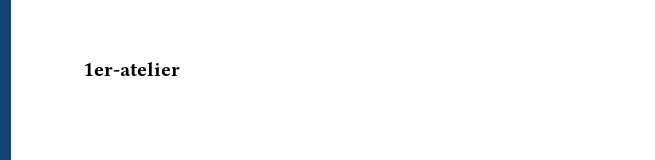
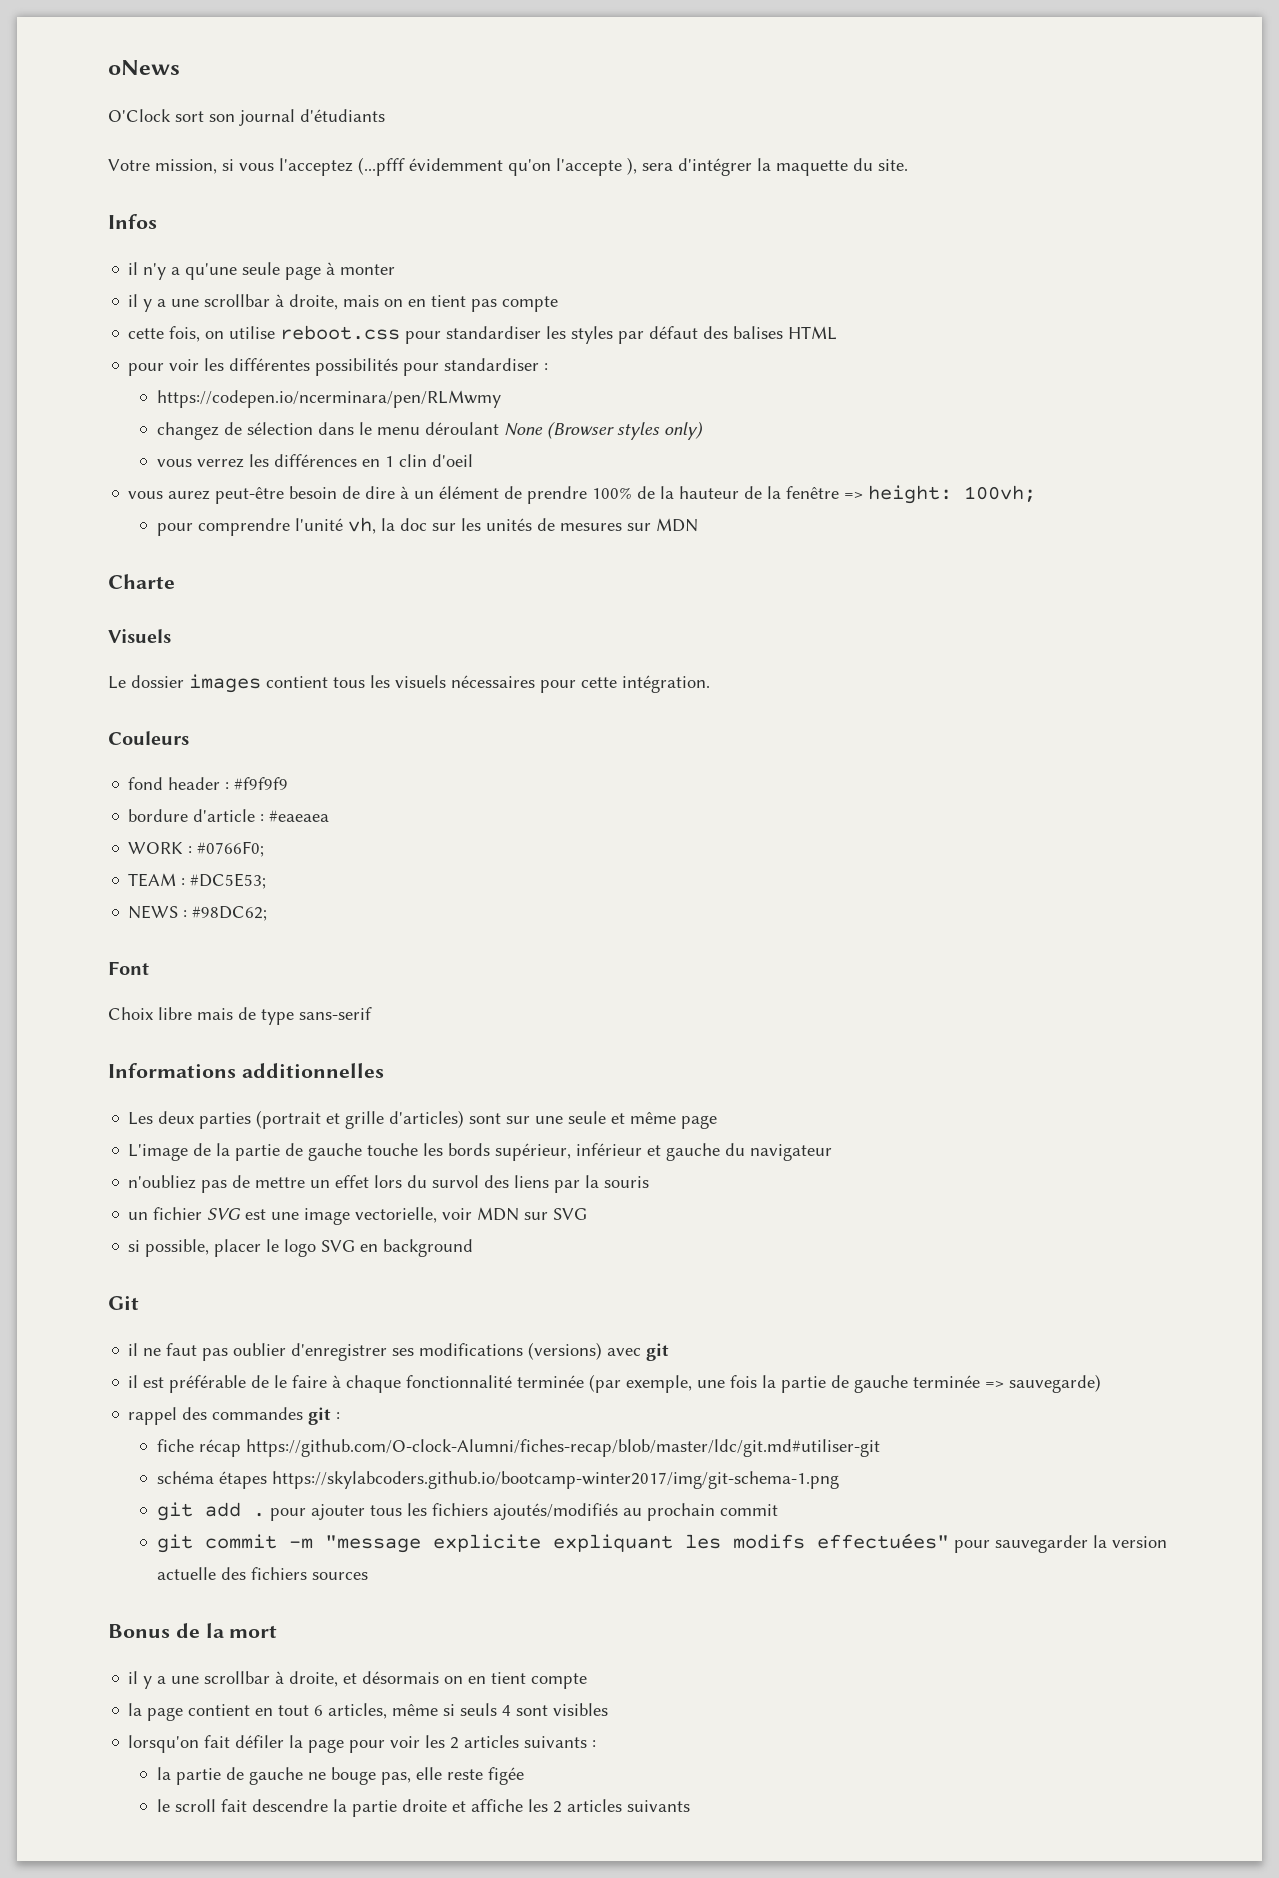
- 1er-atelier
+ oNews
+ O'Clock sort son journal d'étudiants
+ Votre mission, si vous l'acceptez (...pfff évidemment qu'on l'accepte ), sera d'intégrer la maquette du site.
+ Infos
+ il n'y a qu'une seule page à monter
+ il y a une scrollbar à droite, mais on en tient pas compte
+ cette fois, on utilise reboot.css pour standardiser les styles par défaut des balises HTML
+ pour voir les différentes possibilités pour standardiser :
+ https://codepen.io/ncerminara/pen/RLMwmy
+ changez de sélection dans le menu déroulant None (Browser styles only)
+ vous verrez les différences en 1 clin d'oeil
+ vous aurez peut-être besoin de dire à un élément de prendre 100% de la hauteur de la fenêtre => height: 100vh;
+ pour comprendre l'unité vh, la doc sur les unités de mesures sur MDN
+ Charte
+ Visuels
+ Le dossier images contient tous les visuels nécessaires pour cette intégration.
+ Couleurs
+ fond header : #f9f9f9
+ bordure d'article : #eaeaea
+ WORK : #0766F0;
+ TEAM : #DC5E53;
+ NEWS : #98DC62;
+ Font
+ Choix libre mais de type sans-serif
+ Informations additionnelles
+ Les deux parties (portrait et grille d'articles) sont sur une seule et même page
+ L'image de la partie de gauche touche les bords supérieur, inférieur et gauche du navigateur
+ n'oubliez pas de mettre un effet lors du survol des liens par la souris
+ un fichier SVG est une image vectorielle, voir MDN sur SVG
+ si possible, placer le logo SVG en background
+ Git
+ il ne faut pas oublier d'enregistrer ses modifications (versions) avec git
+ il est préférable de le faire à chaque fonctionnalité terminée (par exemple, une fois la partie de gauche terminée => sauvegarde)
+ rappel des commandes git :
+ fiche récap https://github.com/O-clock-Alumni/fiches-recap/blob/master/ldc/git.md#utiliser-git
+ schéma étapes https://skylabcoders.github.io/bootcamp-winter2017/img/git-schema-1.png
+ git add . pour ajouter tous les fichiers ajoutés/modifiés au prochain commit
+ git commit -m "message explicite expliquant les modifs effectuées" pour sauvegarder la version actuelle des fichiers sources
+ Bonus de la mort
+ il y a une scrollbar à droite, et désormais on en tient compte
+ la page contient en tout 6 articles, même si seuls 4 sont visibles
+ lorsqu'on fait défiler la page pour voir les 2 articles suivants :
+ la partie de gauche ne bouge pas, elle reste figée
+ le scroll fait descendre la partie droite et affiche les 2 articles suivants

